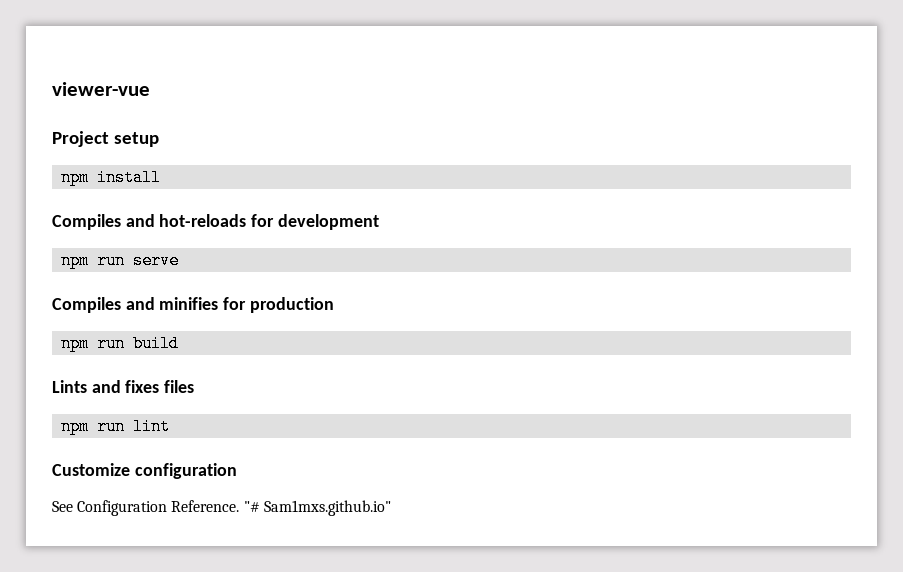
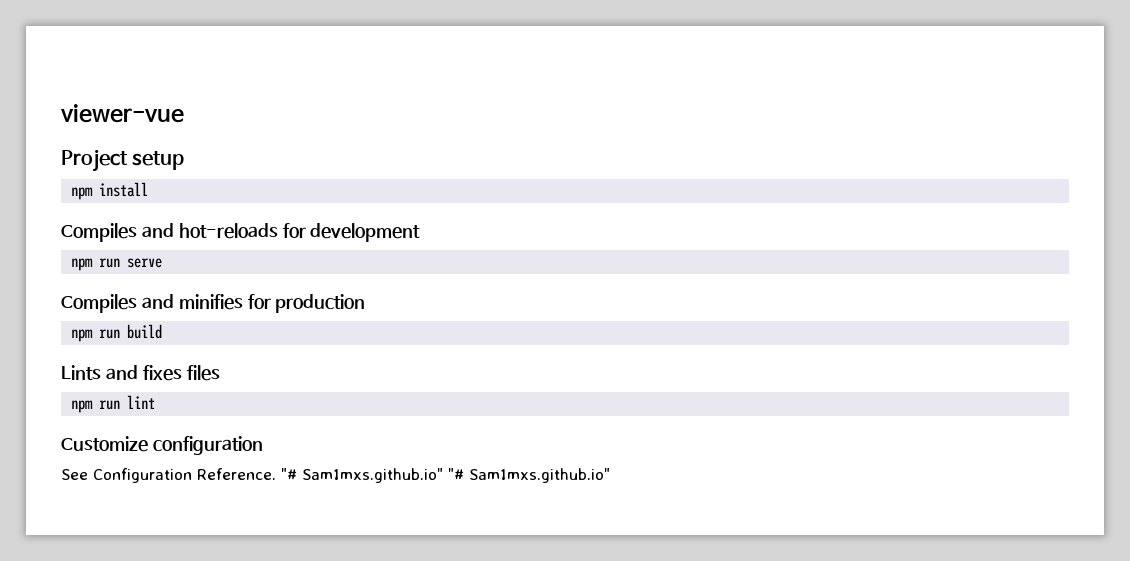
- "# Sam1mxs.github.io"
+ "# Sam1mxs.github.io" "# Sam1mxs.github.io"

